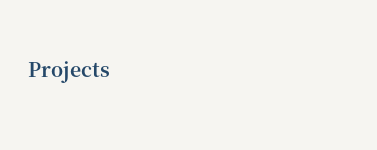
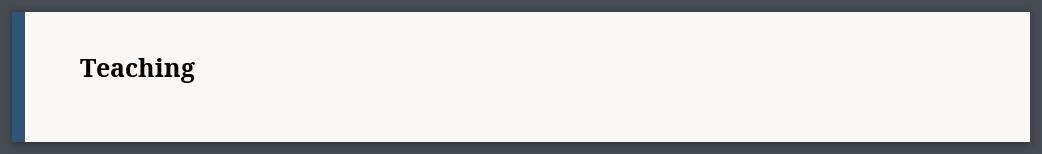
- Projects
+ Teaching

